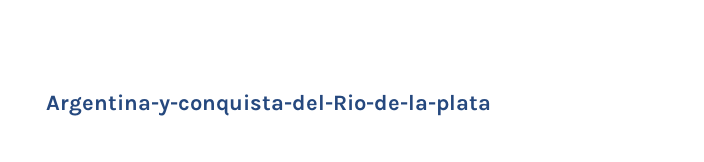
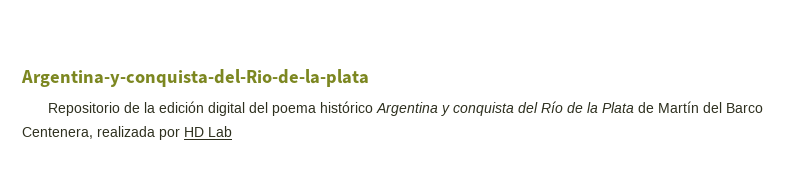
+ Repositorio de la edición digital del poema histórico Argentina y conquista del Río de la Plata de Martín del Barco Centenera, realizada por HD Lab

